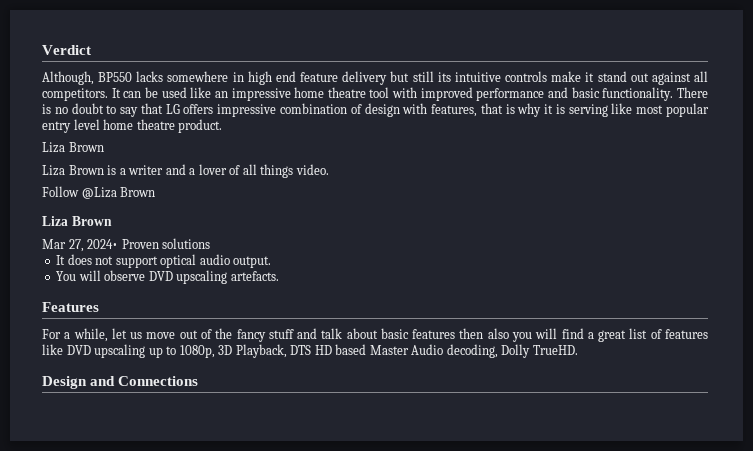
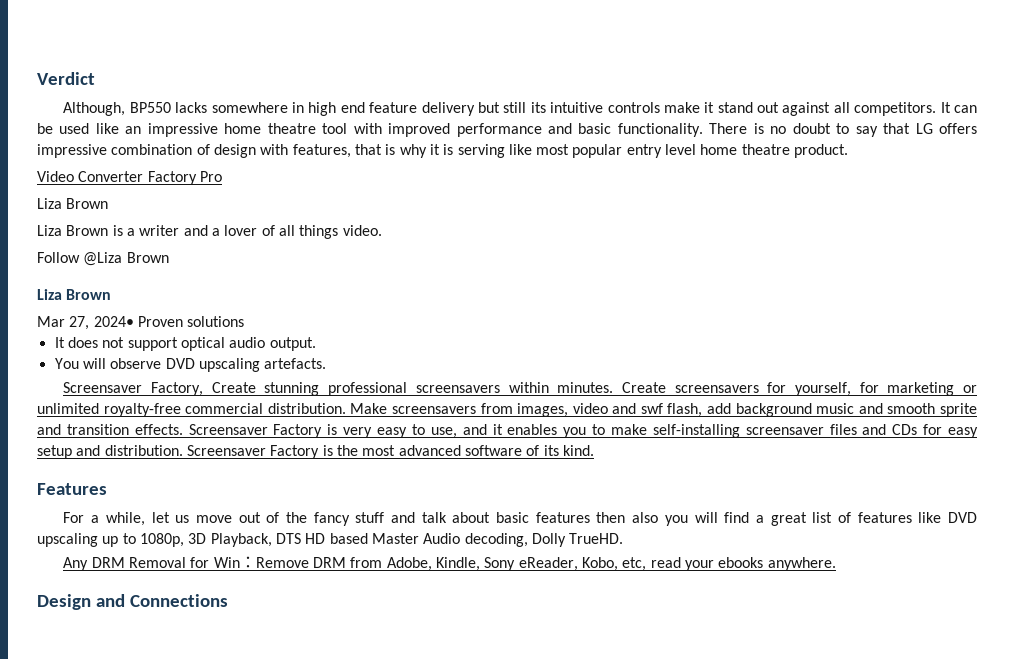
+ Video Converter Factory Pro
+ Screensaver Factory, Create stunning professional screensavers within minutes. Create screensavers for yourself, for marketing or unlimited royalty-free commercial distribution. Make screensavers from images, video and swf flash, add background music and smooth sprite and transition effects. Screensaver Factory is very easy to use, and it enables you to make self-installing screensaver files and CDs for easy setup and distribution. Screensaver Factory is the most advanced software of its kind.
+ Any DRM Removal for Win：Remove DRM from Adobe, Kindle, Sony eReader, Kobo, etc, read your ebooks anywhere.

